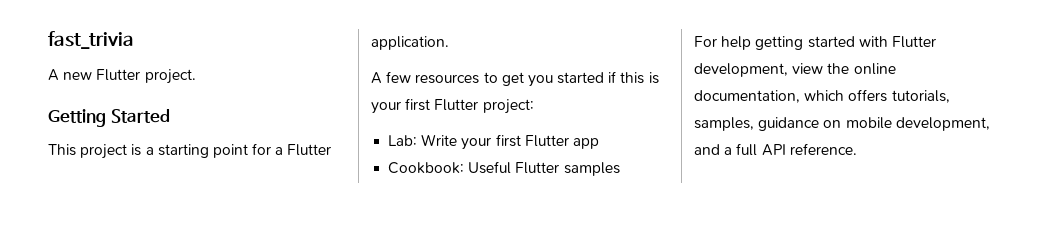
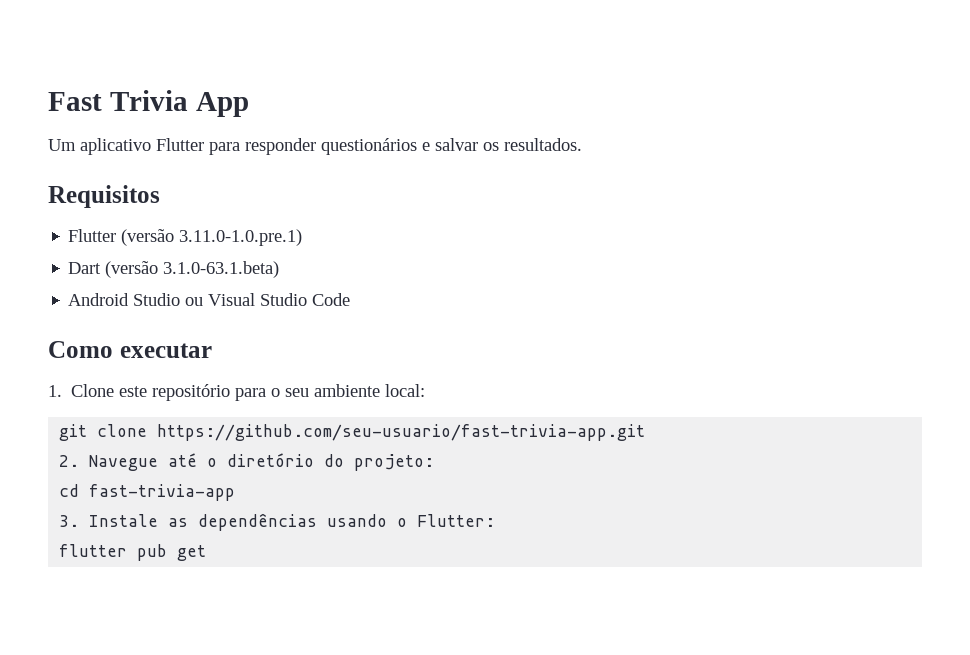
- fast_trivia
- A new Flutter project.
- Getting Started
- This project is a starting point for a Flutter application.
- A few resources to get you started if this is your first Flutter project:
- Lab: Write your first Flutter app
- Cookbook: Useful Flutter samples
- For help getting started with Flutter development, view the online documentation, which offers tutorials, samples, guidance on mobile development, and a full API reference.
+ Fast Trivia App
+ Um aplicativo Flutter para responder questionários e salvar os resultados.
+ Requisitos
+ Flutter (versão 3.11.0-1.0.pre.1)
+ Dart (versão 3.1.0-63.1.beta)
+ Android Studio ou Visual Studio Code
+ Como executar
+ 1. Clone este repositório para o seu ambiente local:
+ git clone https://github.com/seu-usuario/fast-trivia-app.git
+ 2. Navegue até o diretório do projeto:
+ cd fast-trivia-app
+ 3. Instale as dependências usando o Flutter:
+ flutter pub get

